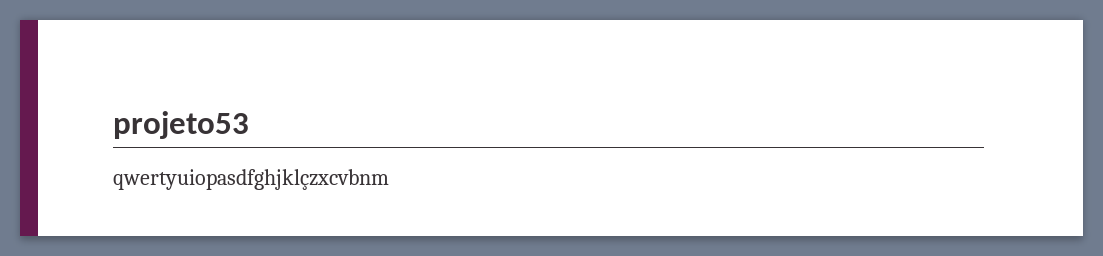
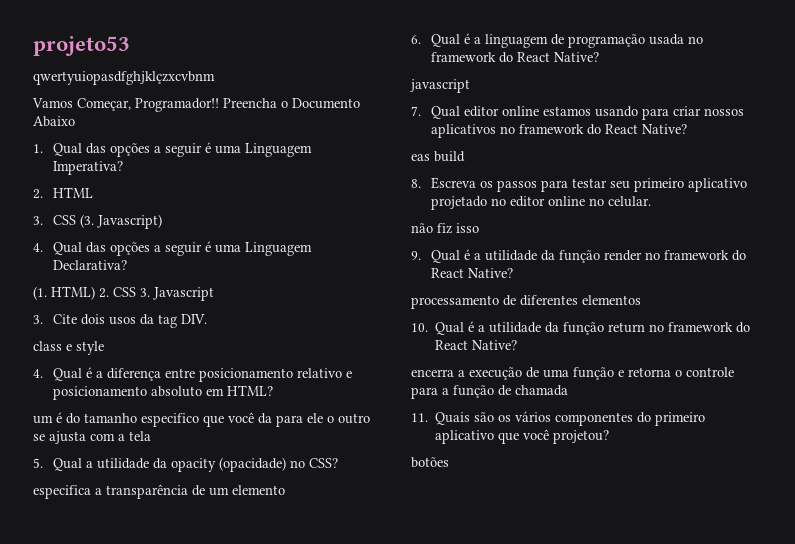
+ Vamos Começar, Programador!! Preencha o Documento Abaixo
+ 1. Qual das opções a seguir é uma Linguagem Imperativa?
+ 2. HTML
+ 3. CSS (3. Javascript)
+ 4. Qual das opções a seguir é uma Linguagem Declarativa?
+ (1. HTML) 2. CSS 3. Javascript
+ 3. Cite dois usos da tag DIV.
+ class e style
+ 4. Qual é a diferença entre posicionamento relativo e posicionamento absoluto em HTML?
+ um é do tamanho especifico que você da para ele o outro se ajusta com a tela
+ 5. Qual a utilidade da opacity (opacidade) no CSS?
+ especifica a transparência de um elemento
+ 6. Qual é a linguagem de programação usada no framework do React Native?
+ javascript
+ 7. Qual editor online estamos usando para criar nossos aplicativos no framework do React Native?
+ eas build
+ 8. Escreva os passos para testar seu primeiro aplicativo projetado no editor online no celular.
+ não fiz isso
+ 9. Qual é a utilidade da função render no framework do React Native?
+ processamento de diferentes elementos
+ 10. Qual é a utilidade da função return no framework do React Native?
+ encerra a execução de uma função e retorna o controle para a função de chamada
+ 11. Quais são os vários componentes do primeiro aplicativo que você projetou?
+ botões

